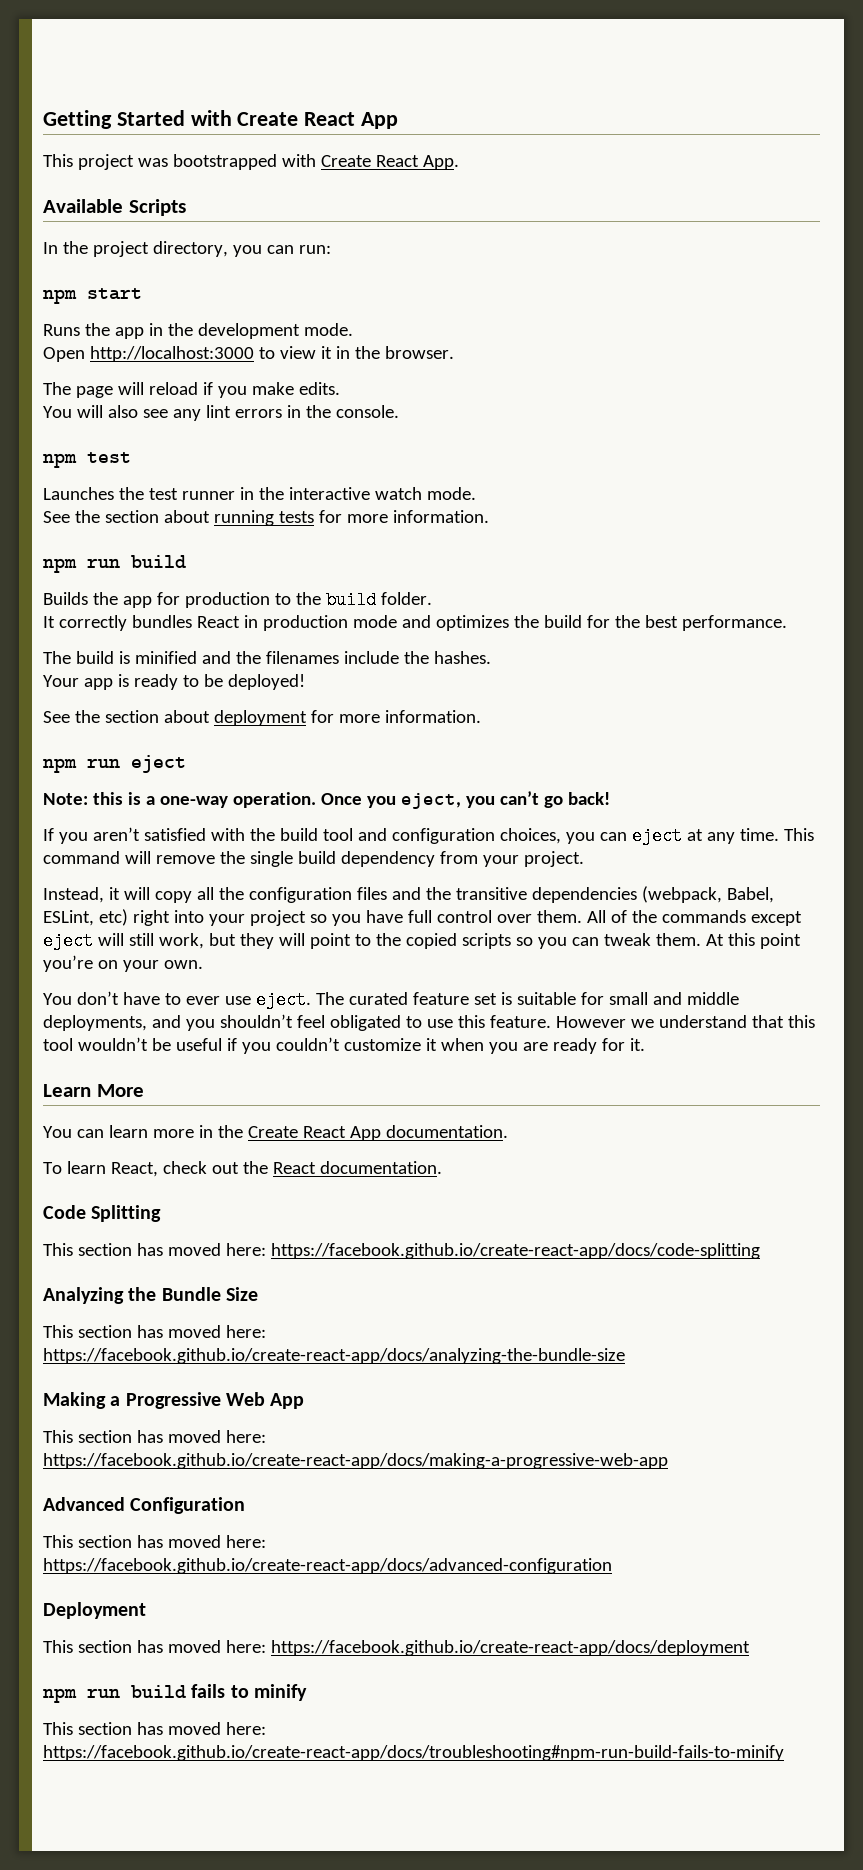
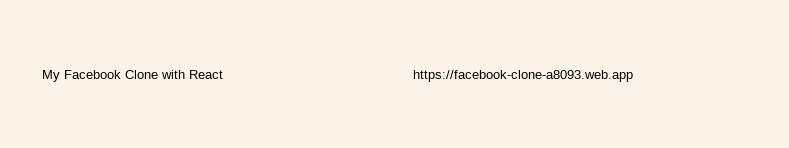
- Getting Started with Create React App
- This project was bootstrapped with Create React App.
- Available Scripts
- In the project directory, you can run:
- npm start
- Runs the app in the development mode.
- Open http://localhost:3000 to view it in the browser.
- The page will reload if you make edits.
- You will also see any lint errors in the console.
- npm test
- Launches the test runner in the interactive watch mode.
- See the section about running tests for more information.
- npm run build
- Builds the app for production to the build folder.
- It correctly bundles React in production mode and optimizes the build for the best performance.
- The build is minified and the filenames include the hashes.
- Your app is ready to be deployed!
- See the section about deployment for more information.
- npm run eject
- Note: this is a one-way operation. Once you eject, you can’t go back!
- If you aren’t satisfied with the build tool and configuration choices, you can eject at any time. This command will remove the single build dependency from your project.
- Instead, it will copy all the configuration files and the transitive dependencies (webpack, Babel, ESLint, etc) right into your project so you have full control over them. All of the commands except eject will still work, but they will point to the copied scripts so you can tweak them. At this point you’re on your own.
- You don’t have to ever use eject. The curated feature set is suitable for small and middle deployments, and you shouldn’t feel obligated to use this feature. However we understand that this tool wouldn’t be useful if you couldn’t customize it when you are ready for it.
- Learn More
- You can learn more in the Create React App documentation.
- To learn React, check out the React documentation.
- Code Splitting
- This section has moved here: https://facebook.github.io/create-react-app/docs/code-splitting
- Analyzing the Bundle Size
- This section has moved here: https://facebook.github.io/create-react-app/docs/analyzing-the-bundle-size
- Making a Progressive Web App
- This section has moved here: https://facebook.github.io/create-react-app/docs/making-a-progressive-web-app
- Advanced Configuration
- This section has moved here: https://facebook.github.io/create-react-app/docs/advanced-configuration
- Deployment
- This section has moved here: https://facebook.github.io/create-react-app/docs/deployment
- npm run build fails to minify
- This section has moved here: https://facebook.github.io/create-react-app/docs/troubleshooting#npm-run-build-fails-to-minify
+ My Facebook Clone with React https://facebook-clone-a8093.web.app

